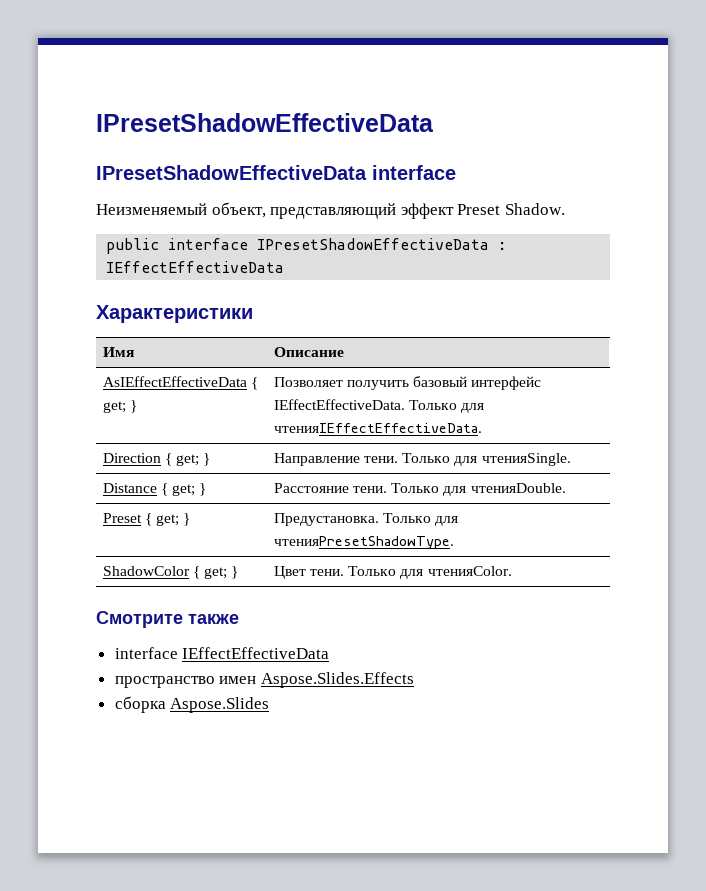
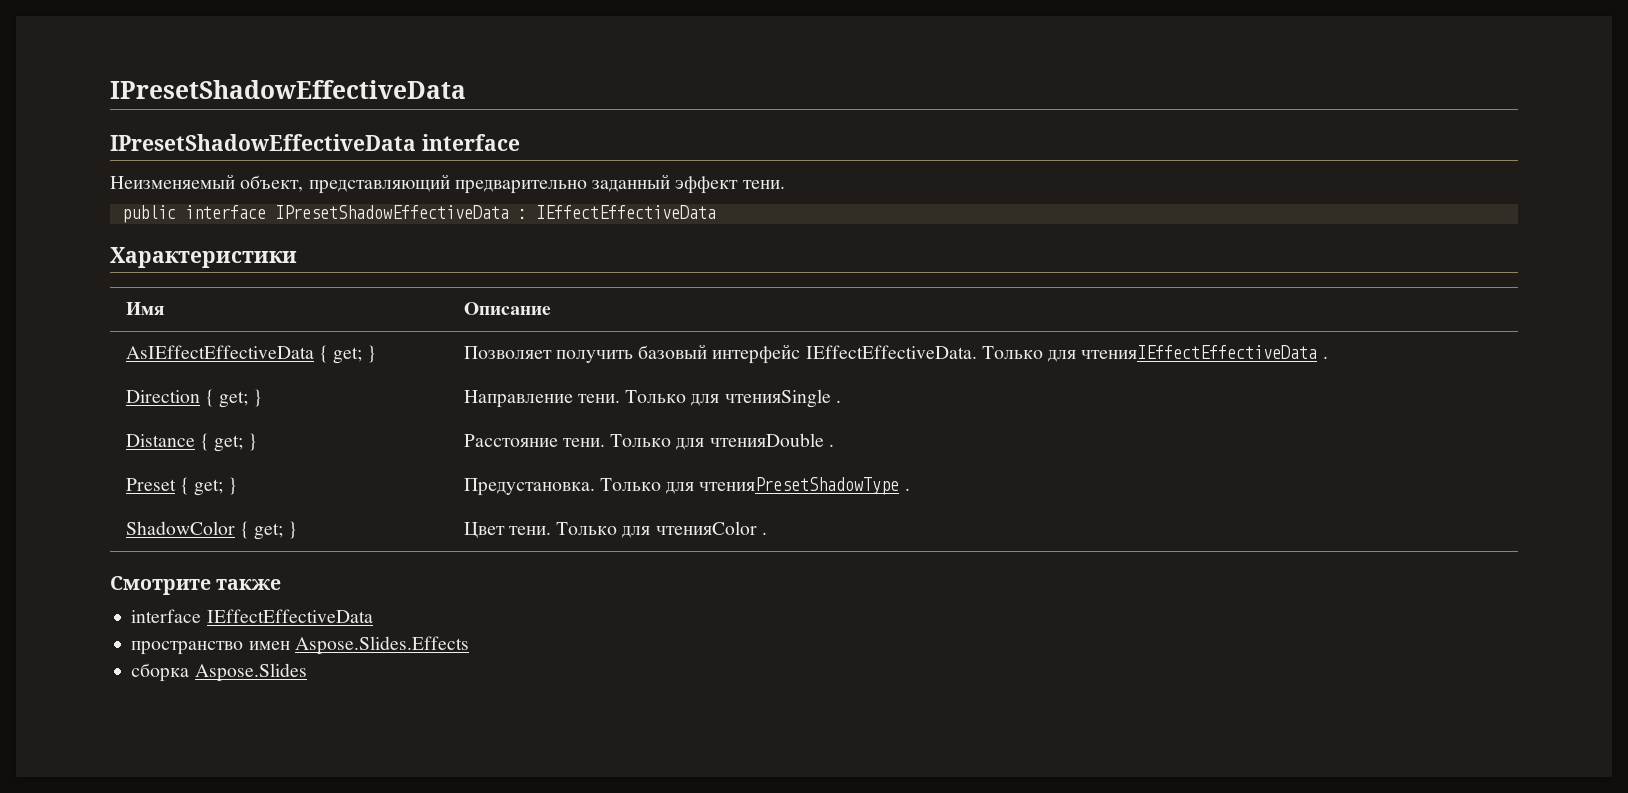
- Неизменяемый объект, представляющий эффект Preset Shadow.
+ Неизменяемый объект, представляющий предварительно заданный эффект тени.
- AsIEffectEffectiveData { get; } | Позволяет получить базовый интерфейс IEffectEffectiveData. Только для чтенияIEffectEffectiveData.
+ AsIEffectEffectiveData { get; } | Позволяет получить базовый интерфейс IEffectEffectiveData. Только для чтенияIEffectEffectiveData .
- Direction { get; } | Направление тени. Только для чтенияSingle.
+ Direction { get; } | Направление тени. Только для чтенияSingle .
- Distance { get; } | Расстояние тени. Только для чтенияDouble.
+ Distance { get; } | Расстояние тени. Только для чтенияDouble .
- Preset { get; } | Предустановка. Только для чтенияPresetShadowType.
+ Preset { get; } | Предустановка. Только для чтенияPresetShadowType .
- ShadowColor { get; } | Цвет тени. Только для чтенияColor.
+ ShadowColor { get; } | Цвет тени. Только для чтенияColor .

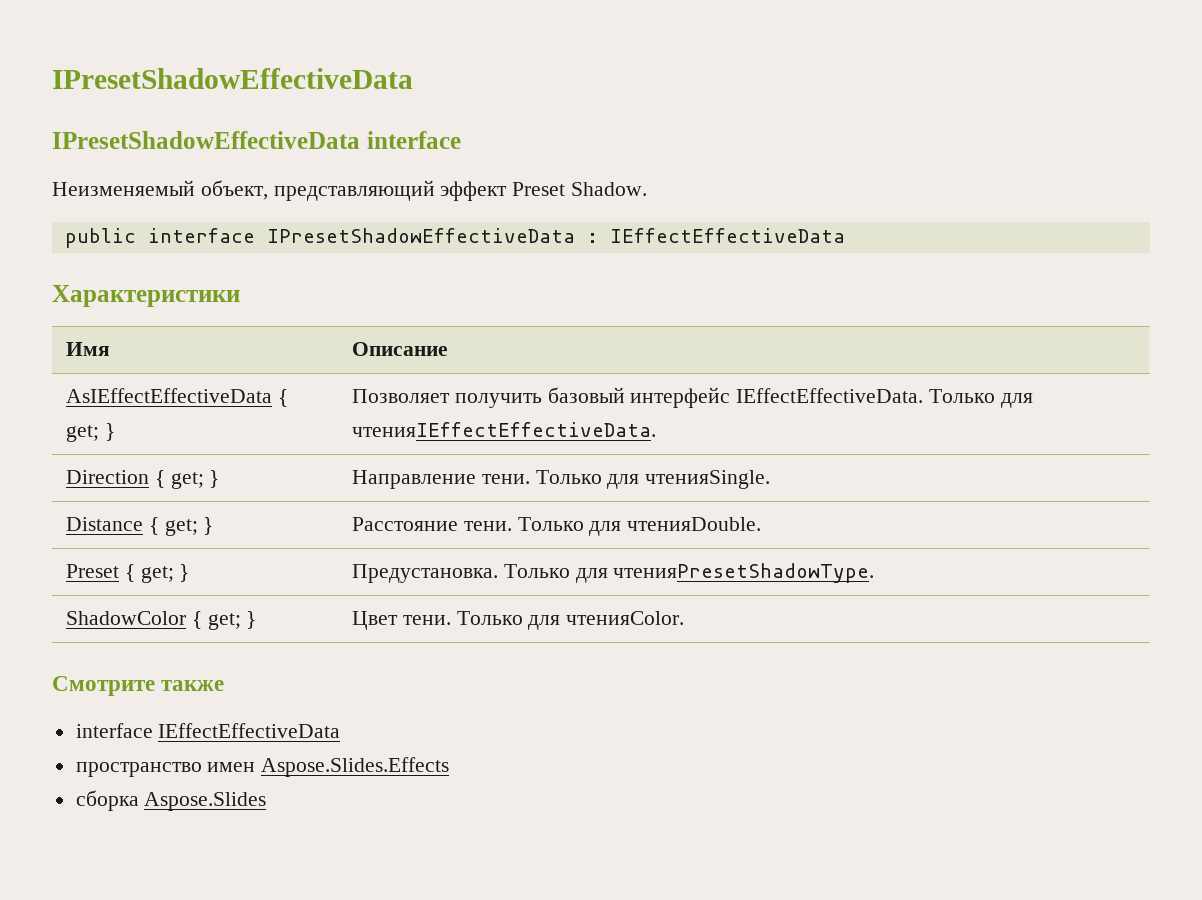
- Неизменяемый объект, представляющий предварительно заданный эффект тени.
+ Неизменяемый объект, представляющий эффект Preset Shadow.
- AsIEffectEffectiveData { get; } | Позволяет получить базовый интерфейс IEffectEffectiveData. Только для чтенияIEffectEffectiveData .
+ AsIEffectEffectiveData { get; } | Позволяет получить базовый интерфейс IEffectEffectiveData. Только для чтенияIEffectEffectiveData.
- Direction { get; } | Направление тени. Только для чтенияSingle .
+ Direction { get; } | Направление тени. Только для чтенияSingle.
- Distance { get; } | Расстояние тени. Только для чтенияDouble .
+ Distance { get; } | Расстояние тени. Только для чтенияDouble.
- Preset { get; } | Предустановка. Только для чтенияPresetShadowType .
+ Preset { get; } | Предустановка. Только для чтенияPresetShadowType.
- ShadowColor { get; } | Цвет тени. Только для чтенияColor .
+ ShadowColor { get; } | Цвет тени. Только для чтенияColor.

